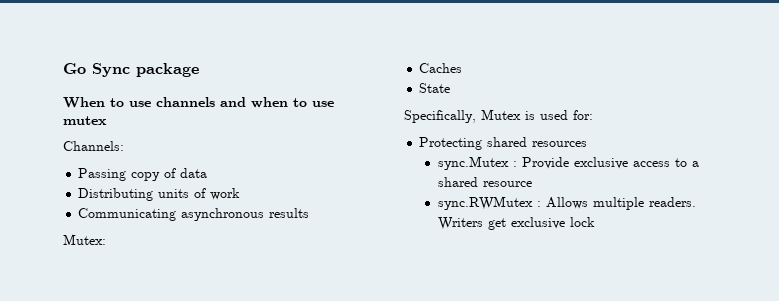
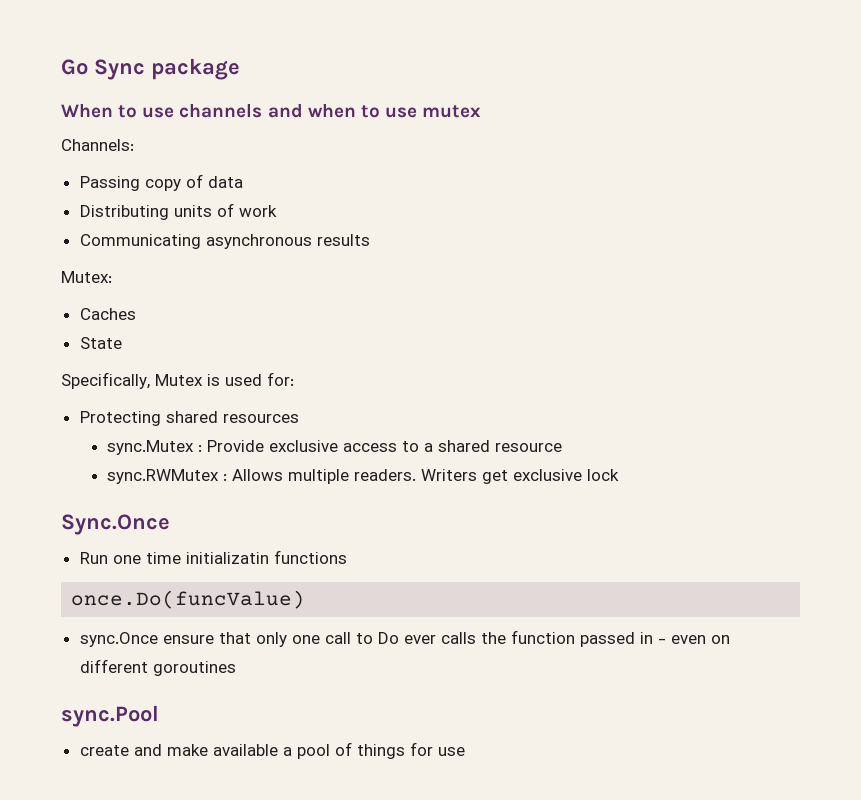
+ Sync.Once
+ Run one time initializatin functions
+ once.Do(funcValue)
+ sync.Once ensure that only one call to Do ever calls the function passed in - even on different goroutines
+ sync.Pool
+ create and make available a pool of things for use

